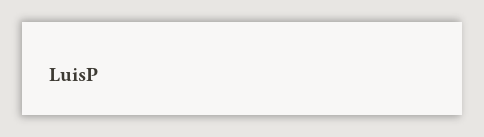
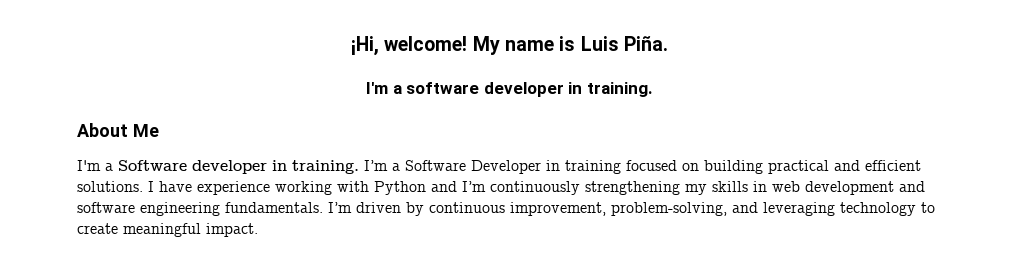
- LuisP
+ ¡Hi, welcome! My name is Luis Piña.
+ I'm a software developer in training.
+ About Me
+ I'm a Software developer in training. I’m a Software Developer in training focused on building practical and efficient solutions. I have experience working with Python and I’m continuously strengthening my skills in web development and software engineering fundamentals. I’m driven by continuous improvement, problem-solving, and leveraging technology to create meaningful impact.

